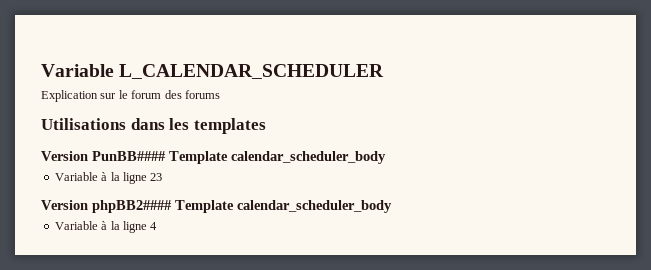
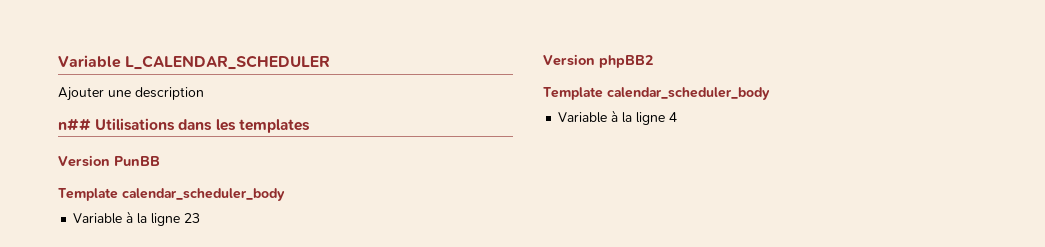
- Explication sur le forum des forums
- Utilisations dans les templates
+ Ajouter une description
+ n## Utilisations dans les templates
- Version PunBB#### Template calendar_scheduler_body
+ Version PunBB
+ Template calendar_scheduler_body
- Version phpBB2#### Template calendar_scheduler_body
+ Version phpBB2
+ Template calendar_scheduler_body

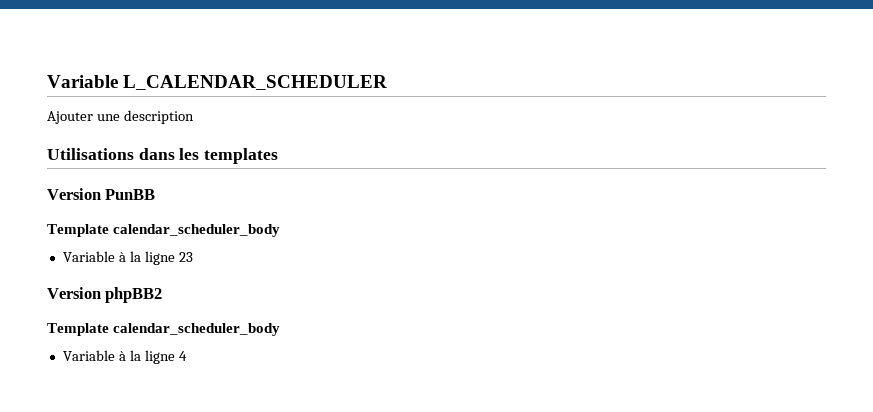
- n## Utilisations dans les templates
+ Utilisations dans les templates

